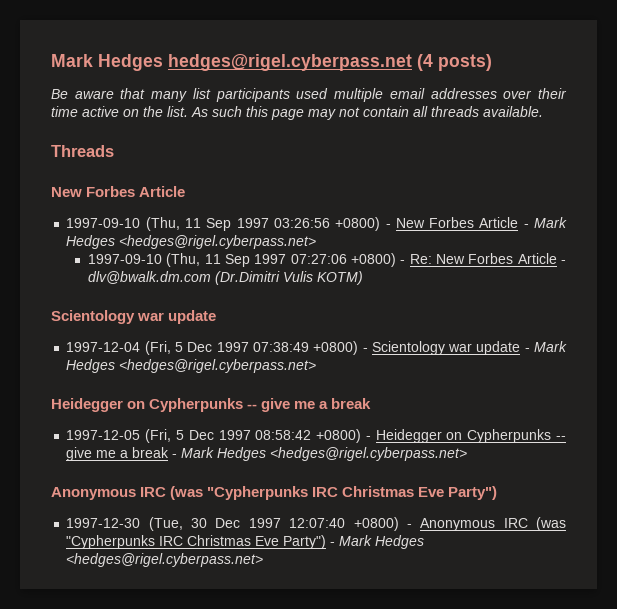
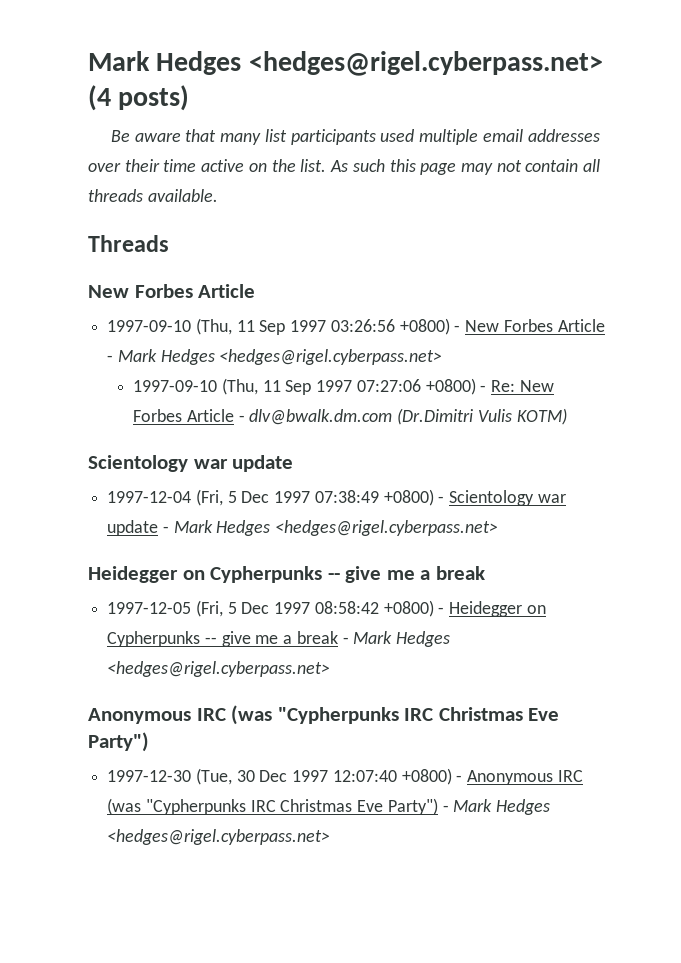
- Mark Hedges hedges@rigel.cyberpass.net (4 posts)
+ Mark Hedges <hedges@rigel.cyberpass.net> (4 posts)

